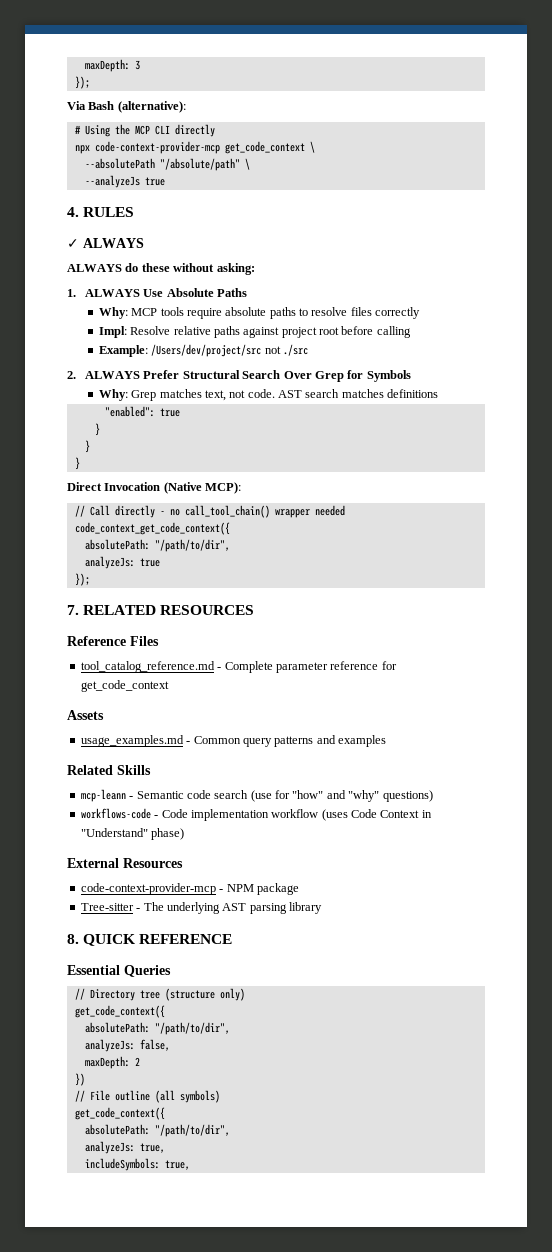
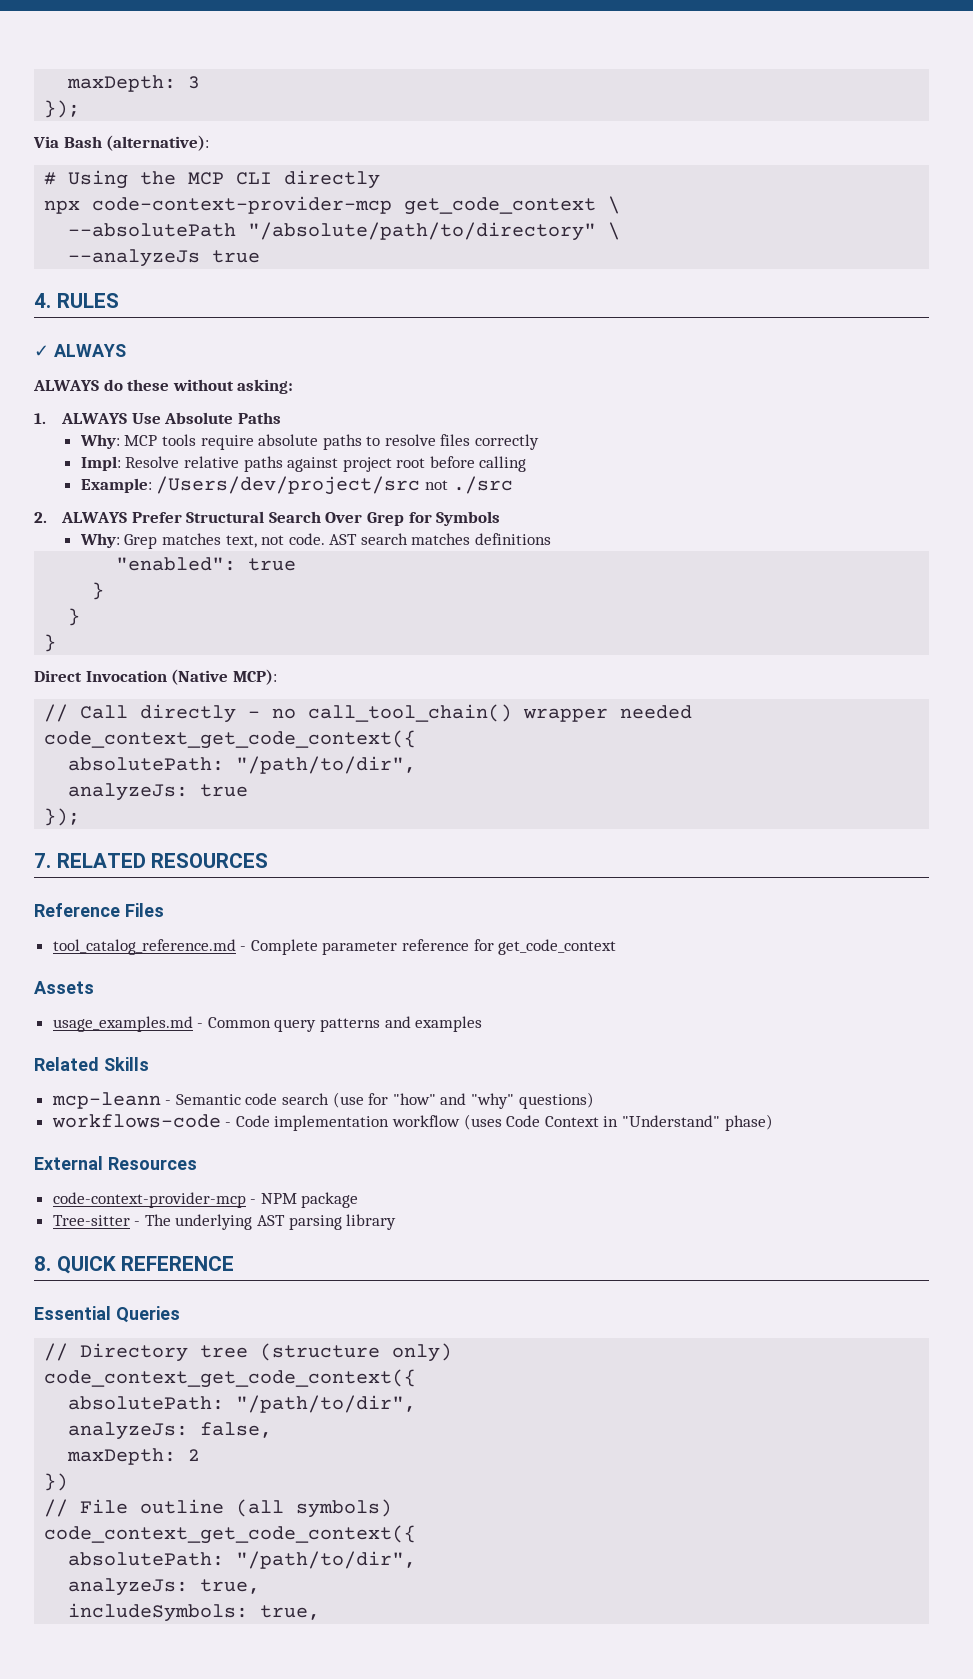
- --absolutePath "/absolute/path" \
+ --absolutePath "/absolute/path/to/directory" \
  // Directory tree (structure only)
- get_code_context({
+ code_context_get_code_context({
  // File outline (all symbols)
- get_code_context({
+ code_context_get_code_context({

